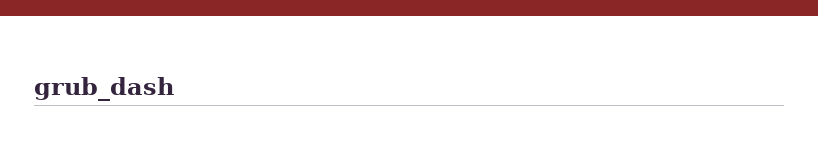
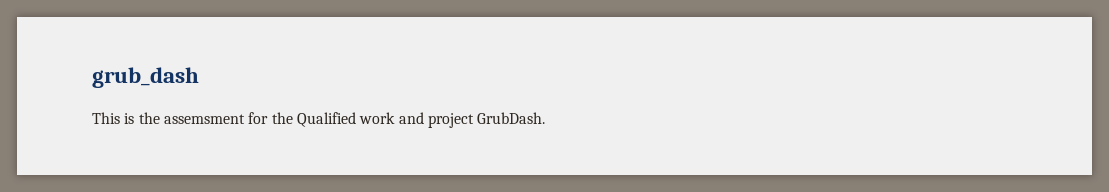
+ This is the assemsment for the Qualified work and project GrubDash.

